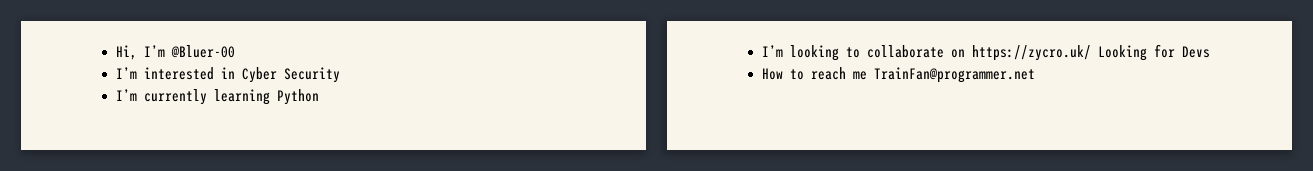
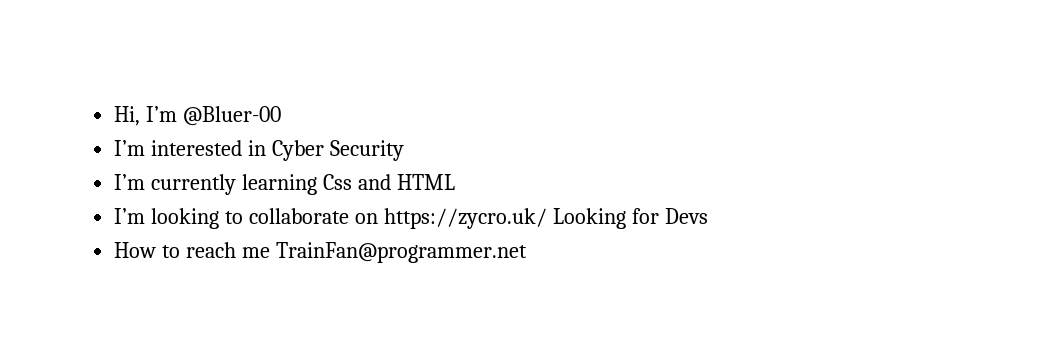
- I’m currently learning Python
+ I’m currently learning Css and HTML

